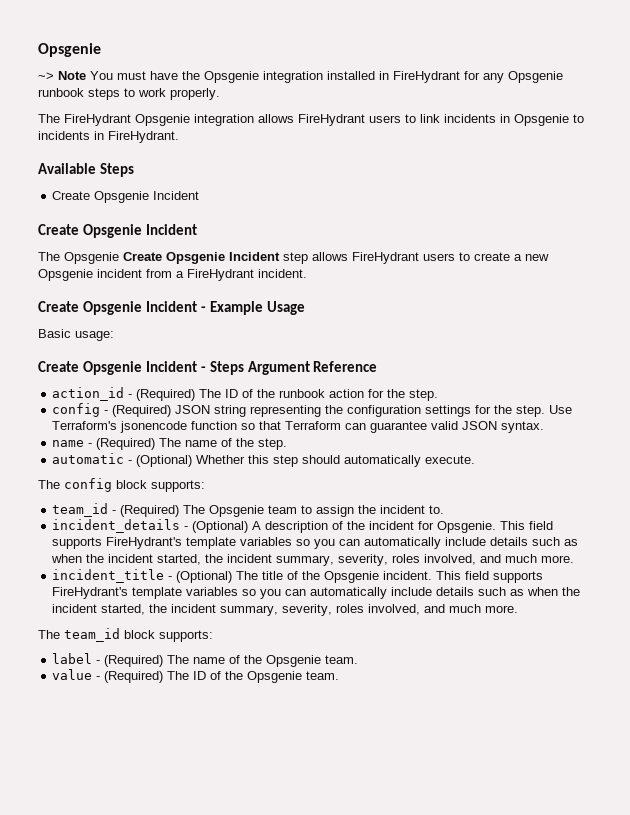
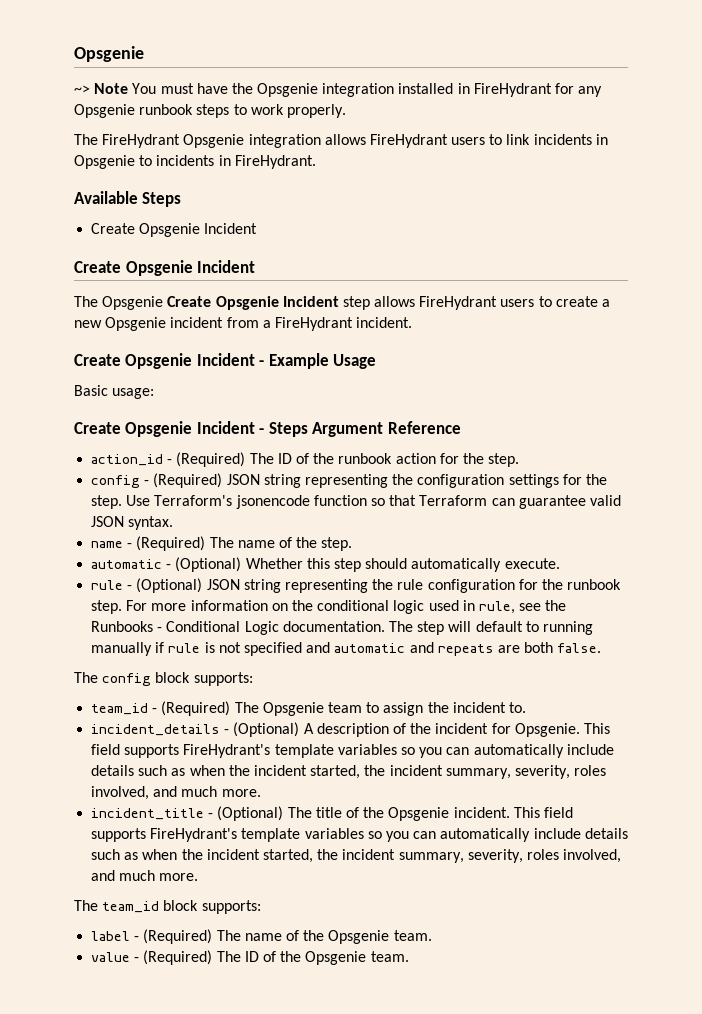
+ rule - (Optional) JSON string representing the rule configuration for the runbook step. For more information on the conditional logic used in rule, see the Runbooks - Conditional Logic documentation. The step will default to running manually if rule is not specified and automatic and repeats are both false.

